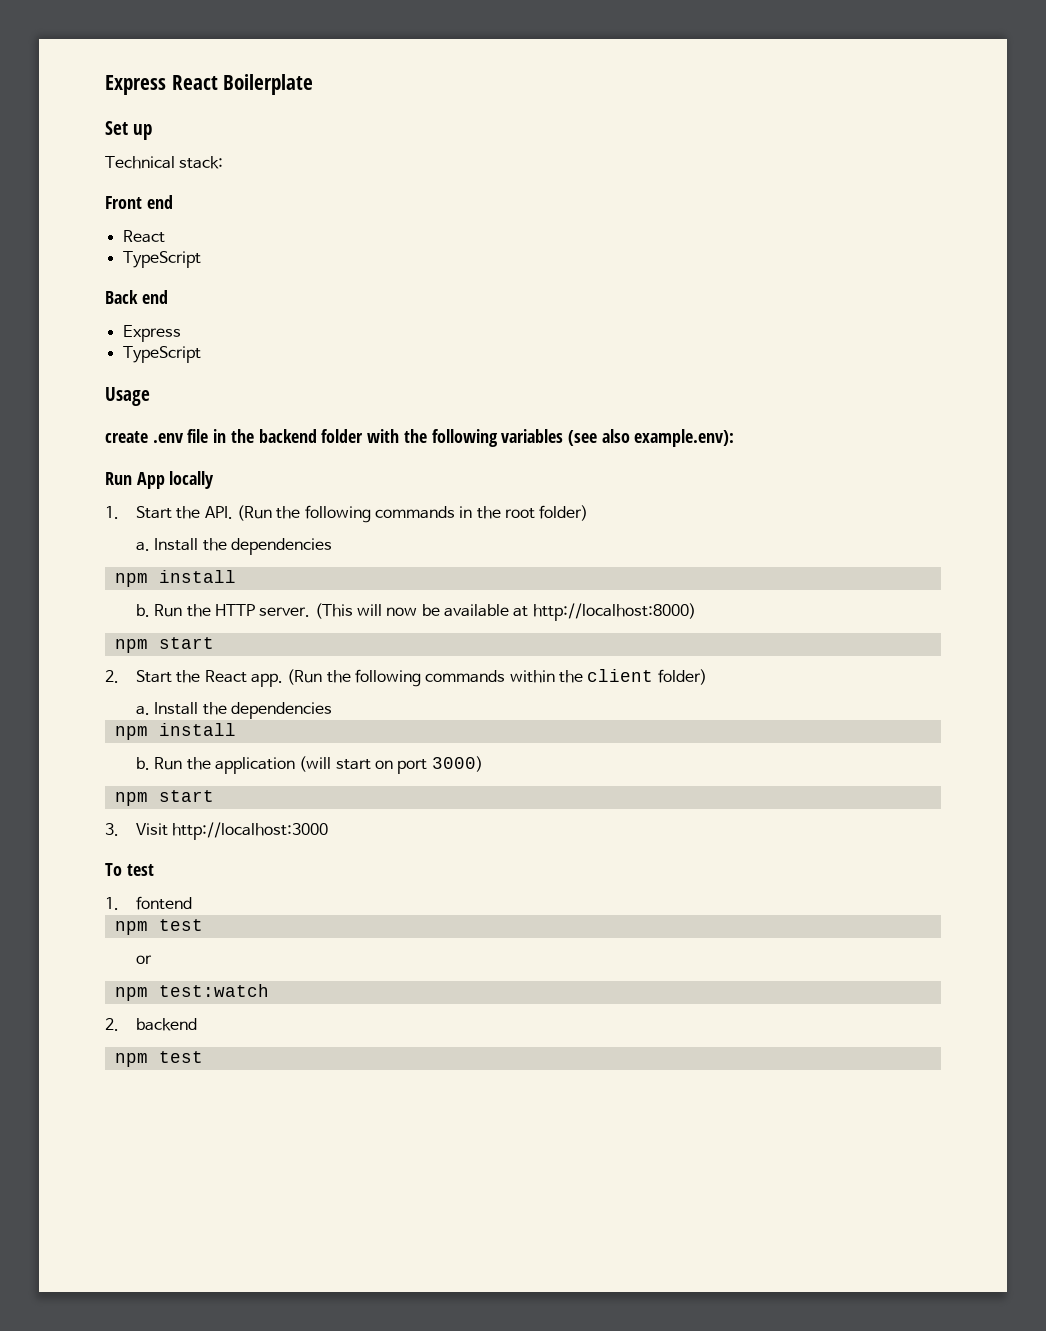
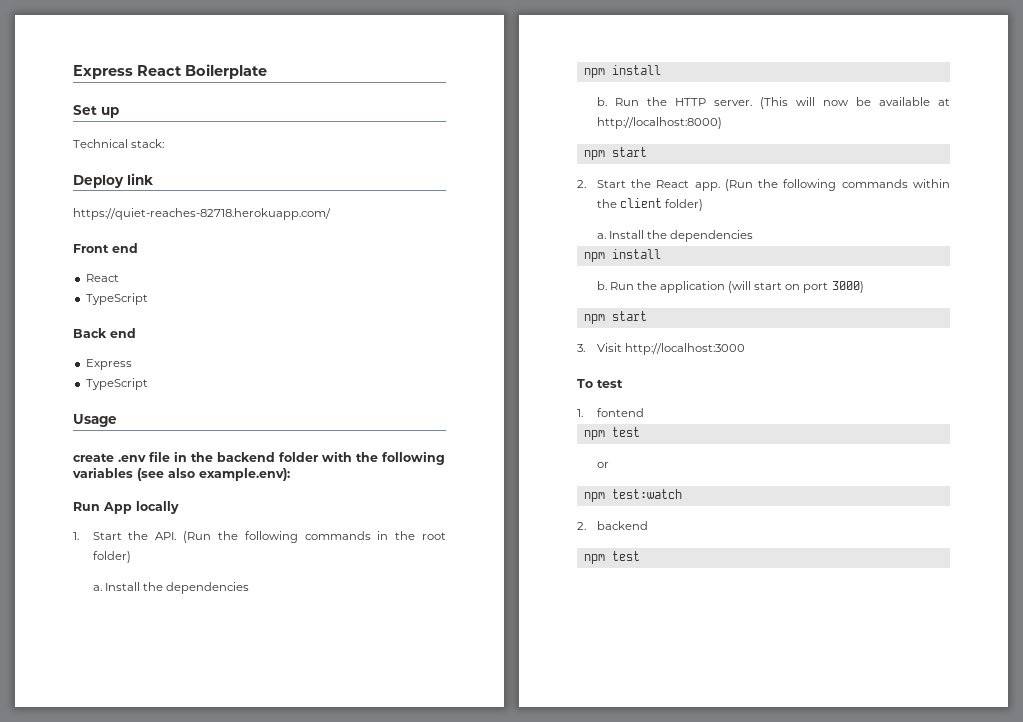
+ Deploy link
+ https://quiet-reaches-82718.herokuapp.com/

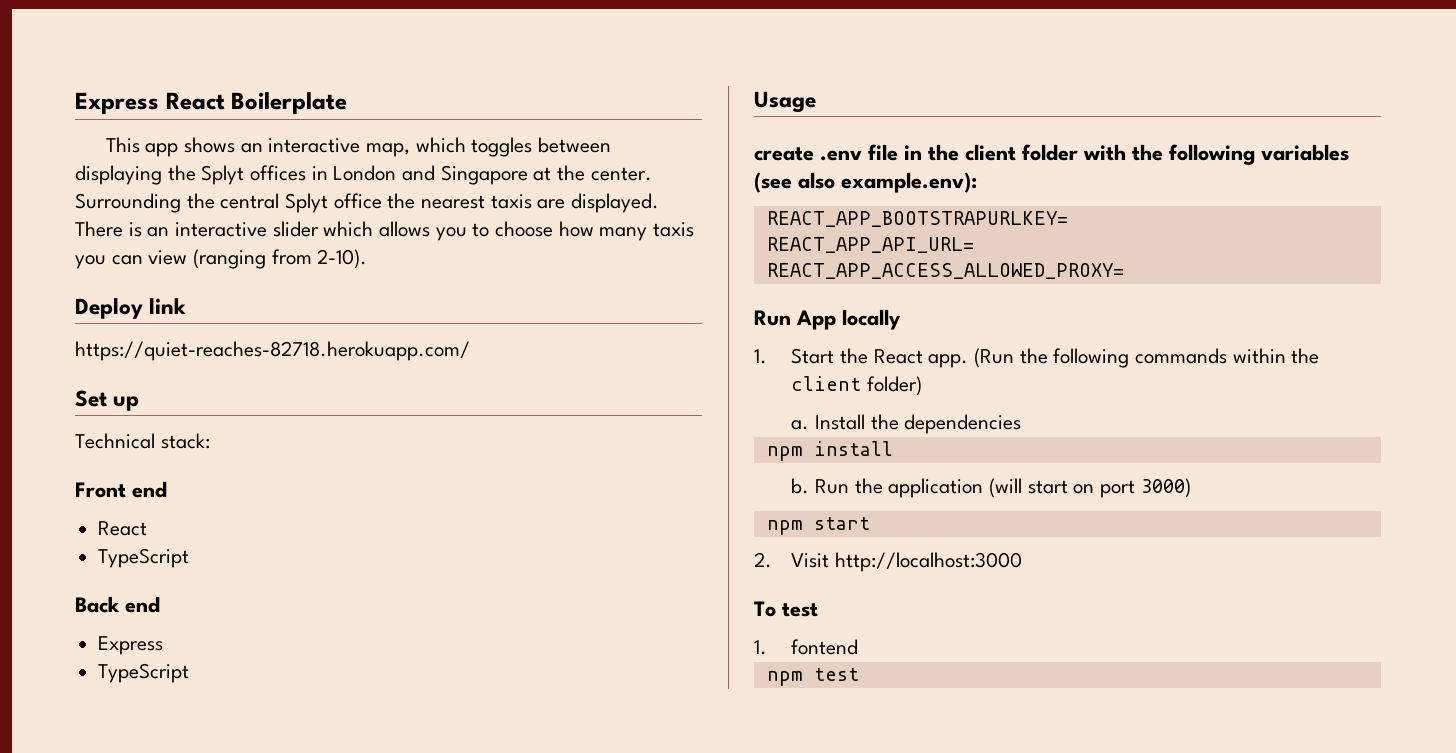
+ This app shows an interactive map, which toggles between displaying the Splyt offices in London and Singapore at the center. Surrounding the central Splyt office the nearest taxis are displayed. There is an interactive slider which allows you to choose how many taxis you can view (ranging from 2-10).
+ Deploy link
+ https://quiet-reaches-82718.herokuapp.com/
- Deploy link
- https://quiet-reaches-82718.herokuapp.com/
- create .env file in the backend folder with the following variables (see also example.env):
+ create .env file in the client folder with the following variables (see also example.env):
+ REACT_APP_BOOTSTRAPURLKEY=
+ REACT_APP_API_URL=
+ REACT_APP_ACCESS_ALLOWED_PROXY=
- 1. Start the API. (Run the following commands in the root folder)
- a. Install the dependencies
- npm install
- b. Run the HTTP server. (This will now be available at http://localhost:8000)
- npm start
- 2. Start the React app.
+ 1. Start the React app.
- 3. Visit http://localhost:3000
+ 2. Visit http://localhost:3000
- or
- npm test:watch
- 2. backend
- npm test

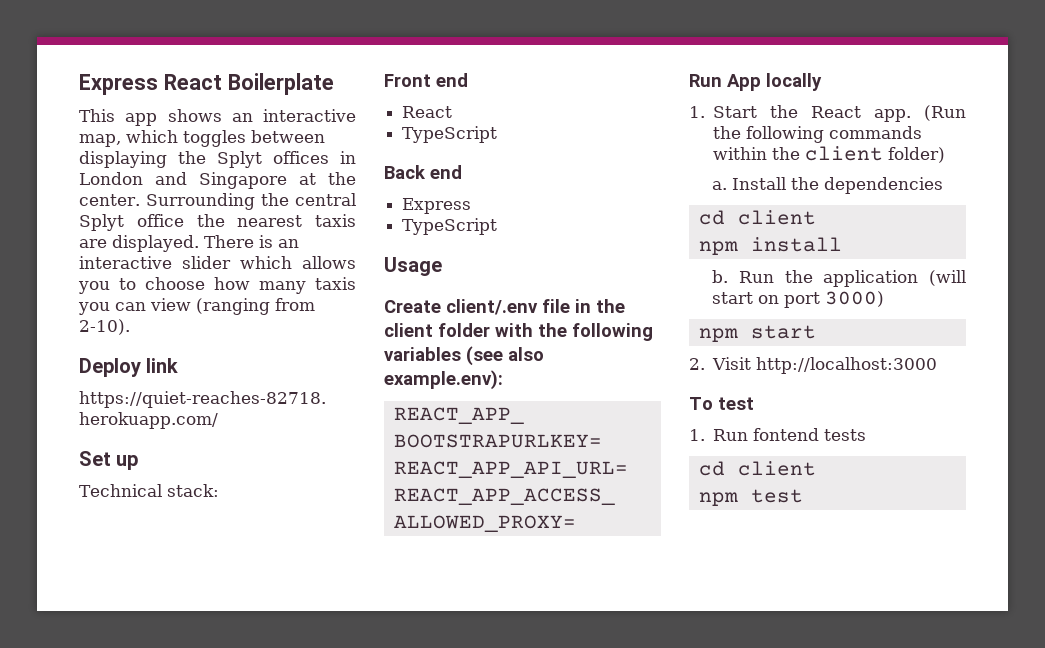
- create .env file in the client folder with the following variables (see also example.env):
+ Create client/.env file in the client folder with the following variables (see also example.env):
  Install the dependencies
+ cd client
- 1. fontend
+ 1. Run fontend tests
+ cd client

